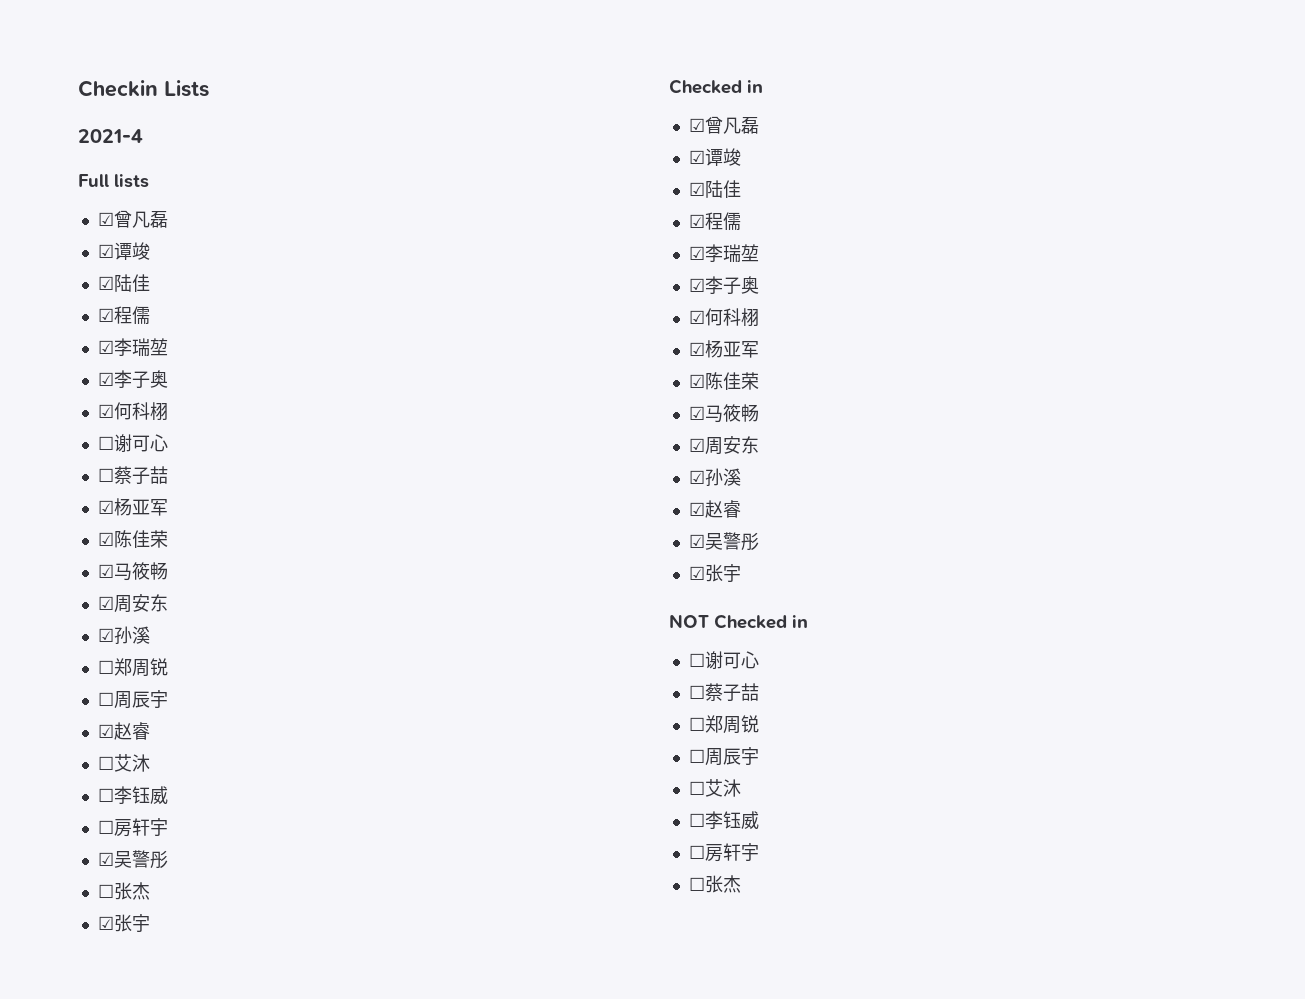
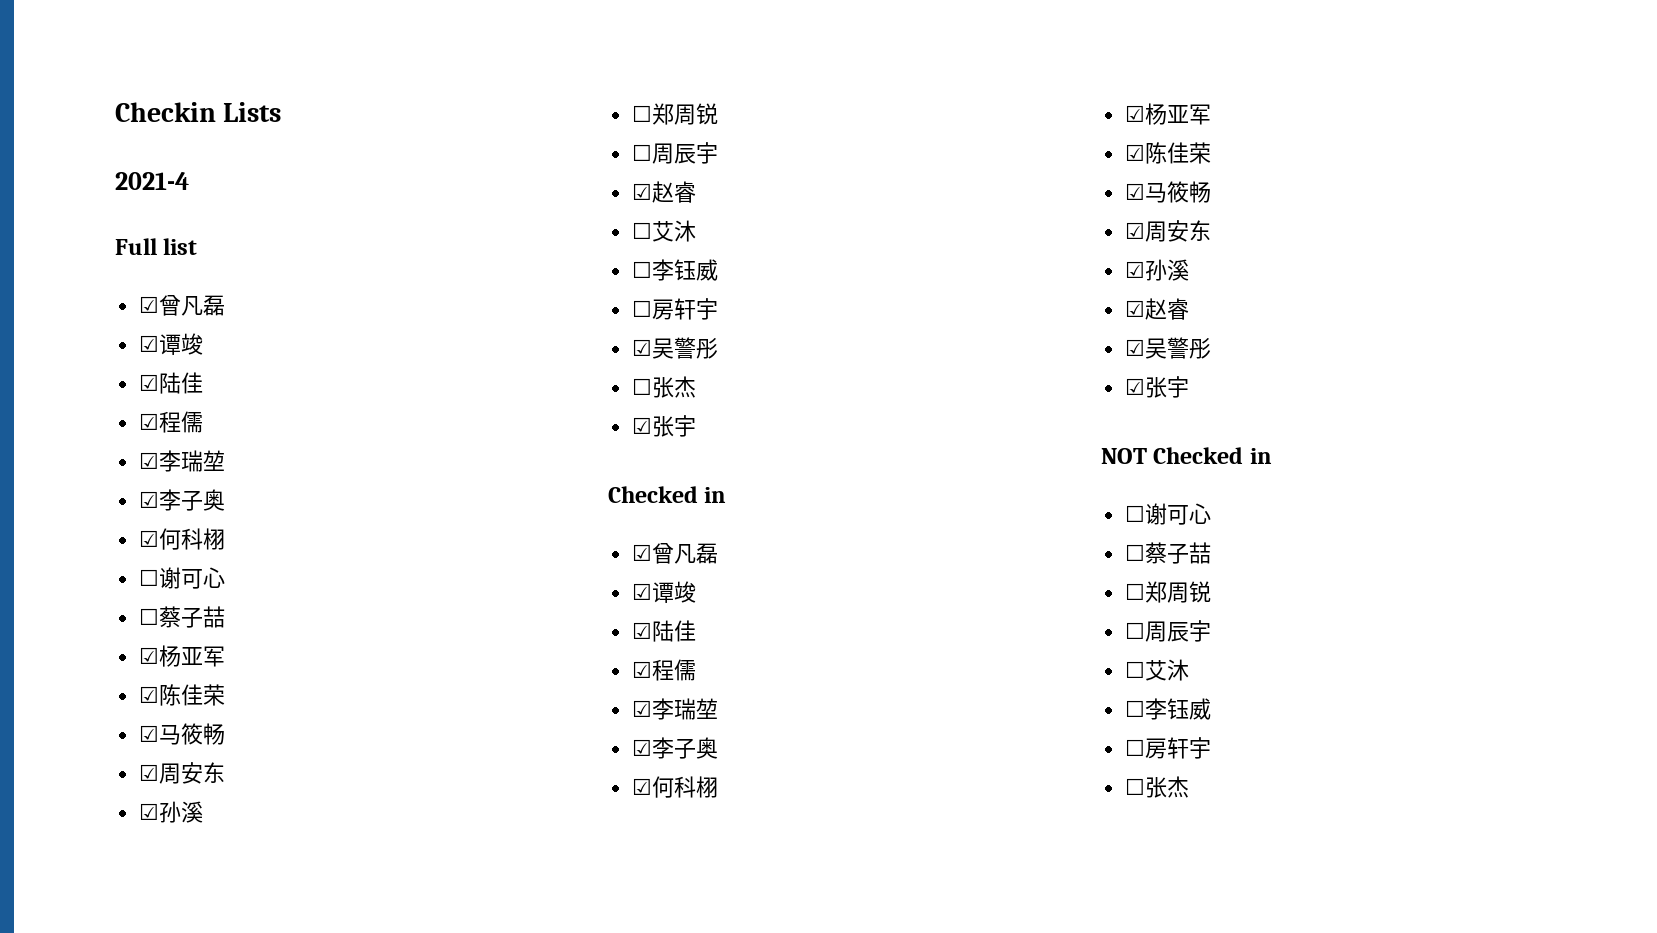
- Full lists
+ Full list

